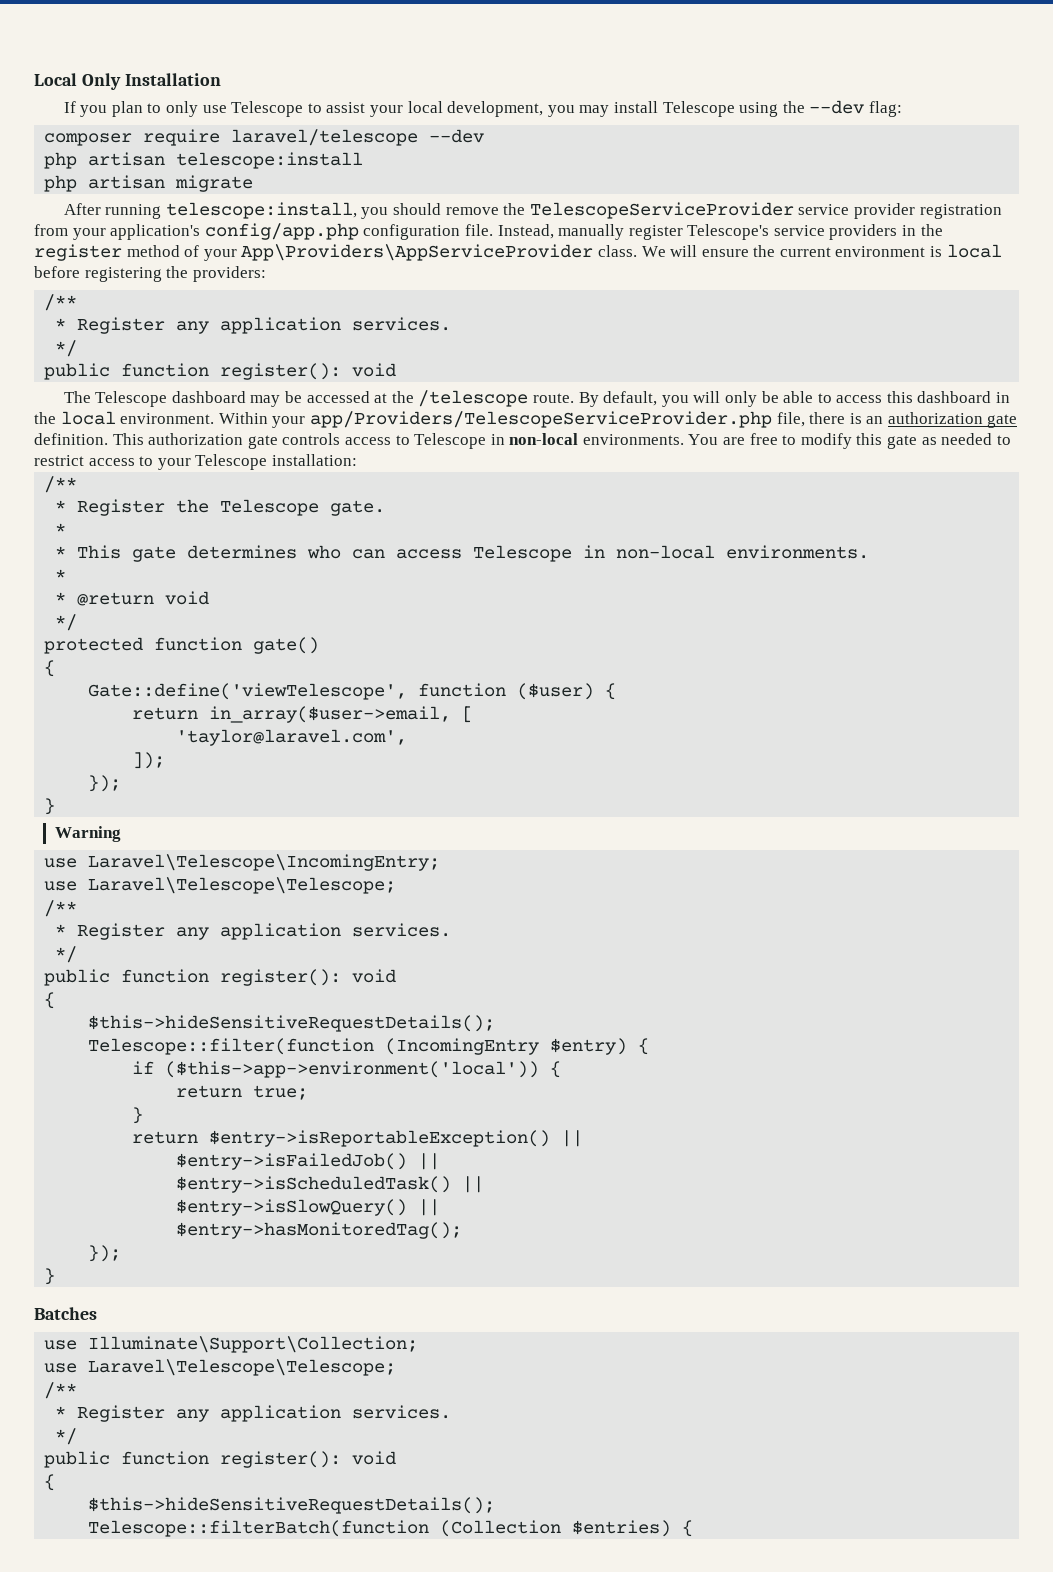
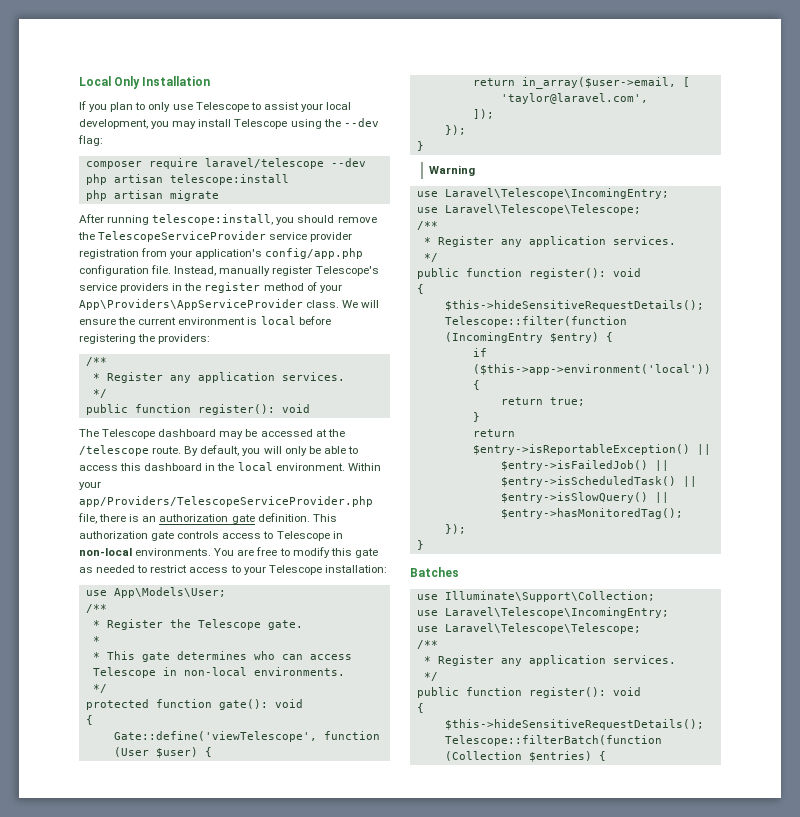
+ use App\Models\User;
  * This gate determines who can access Telescope in non-local environments.
- *
- * @return void
- protected function gate()
+ protected function gate(): void
- Gate::define('viewTelescope', function ($user) {
+ Gate::define('viewTelescope', function (User $user) {
  use Illuminate\Support\Collection;
+ use Laravel\Telescope\IncomingEntry;

